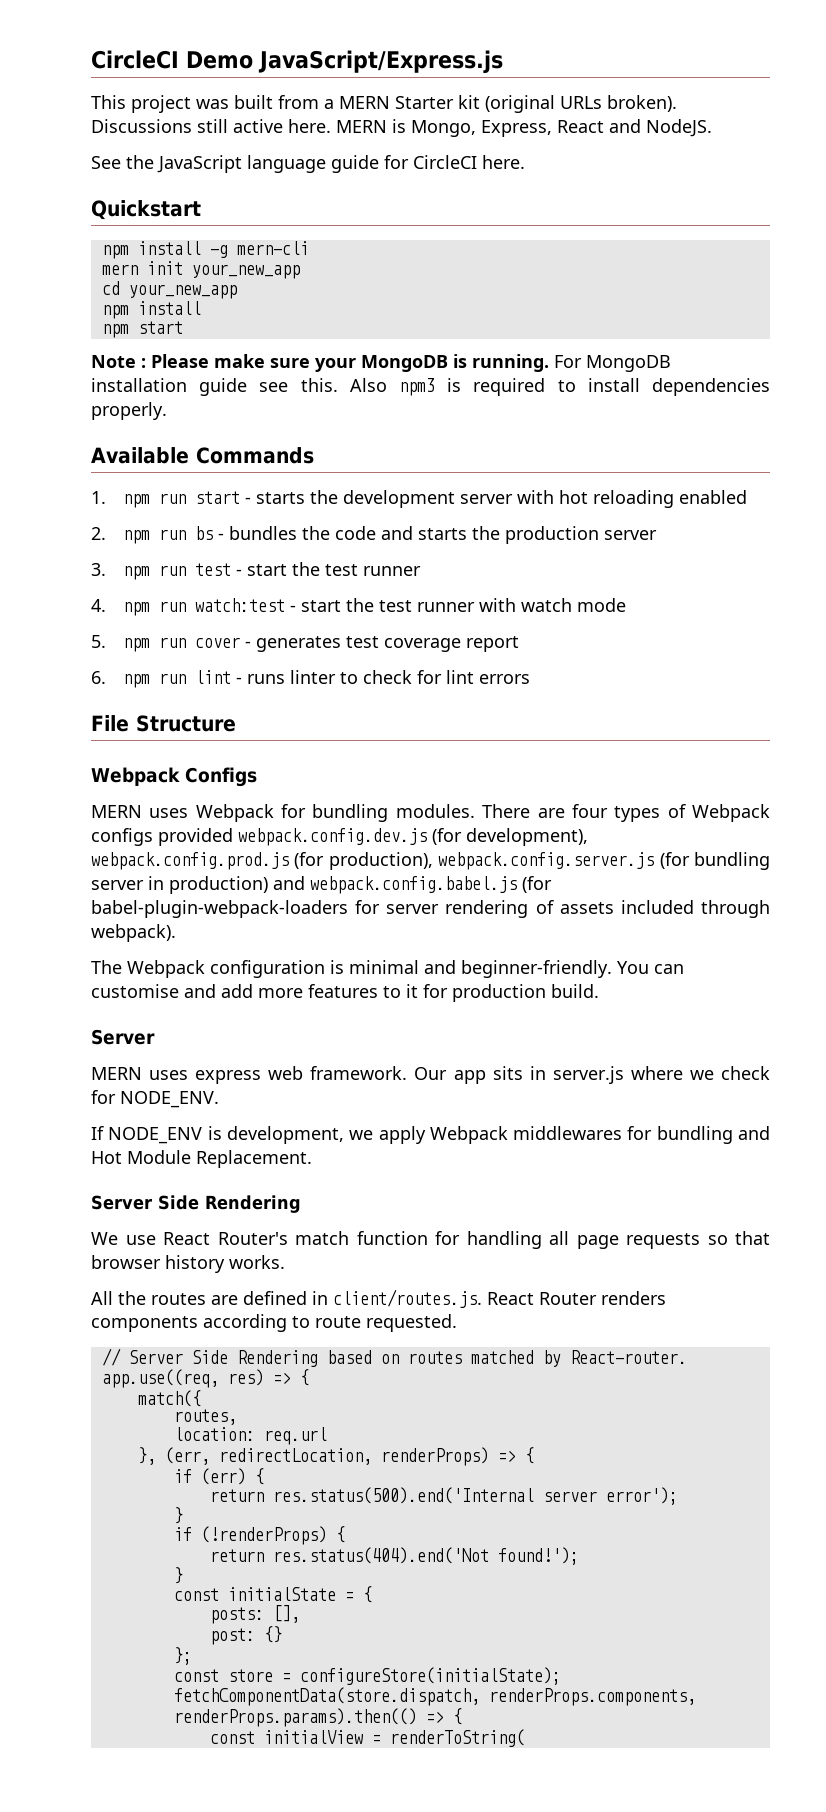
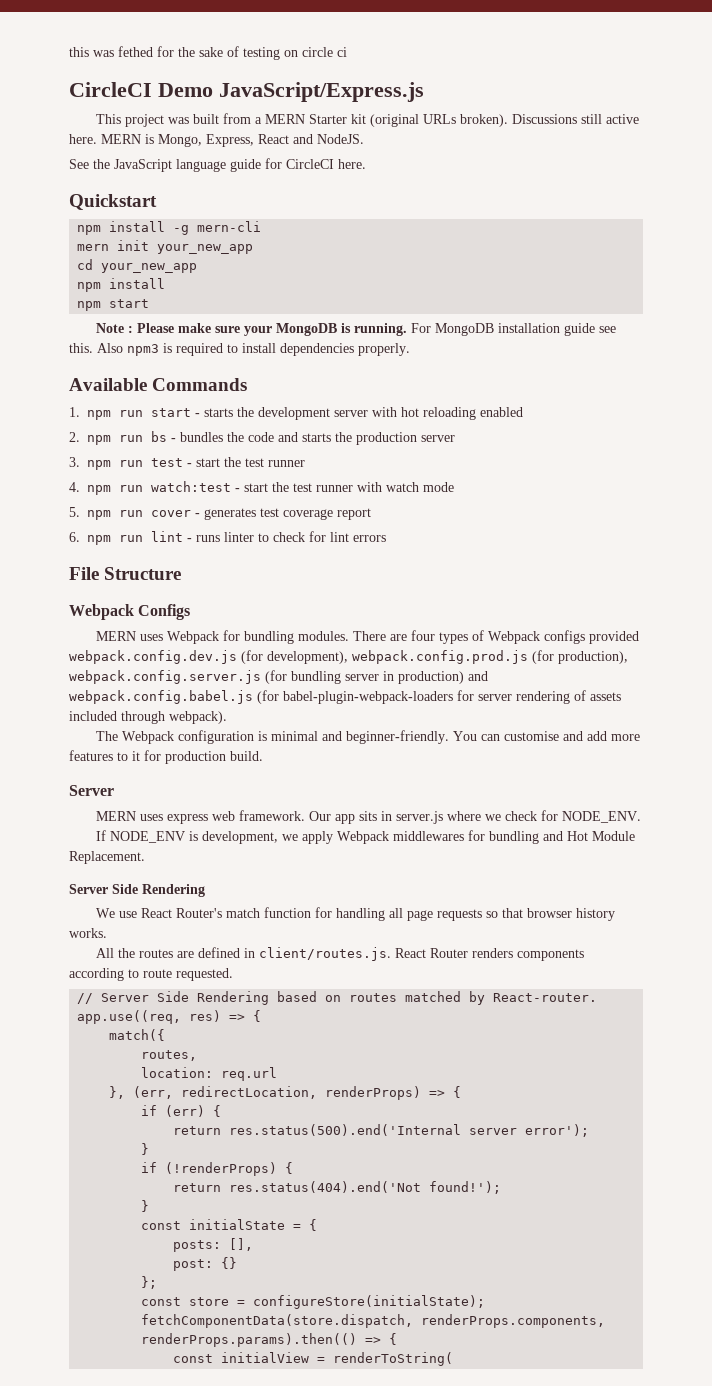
+ this was fethed for the sake of testing on circle ci

